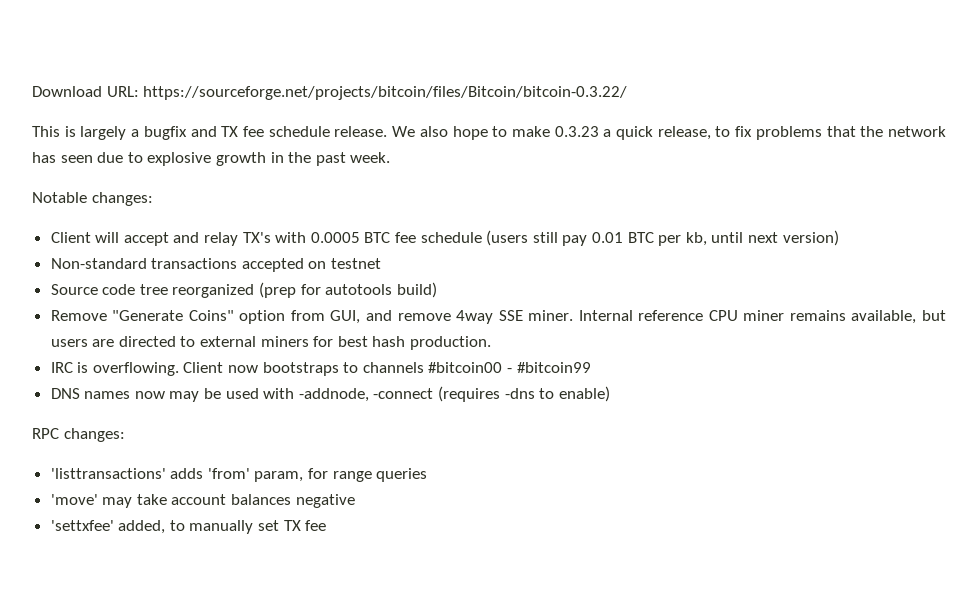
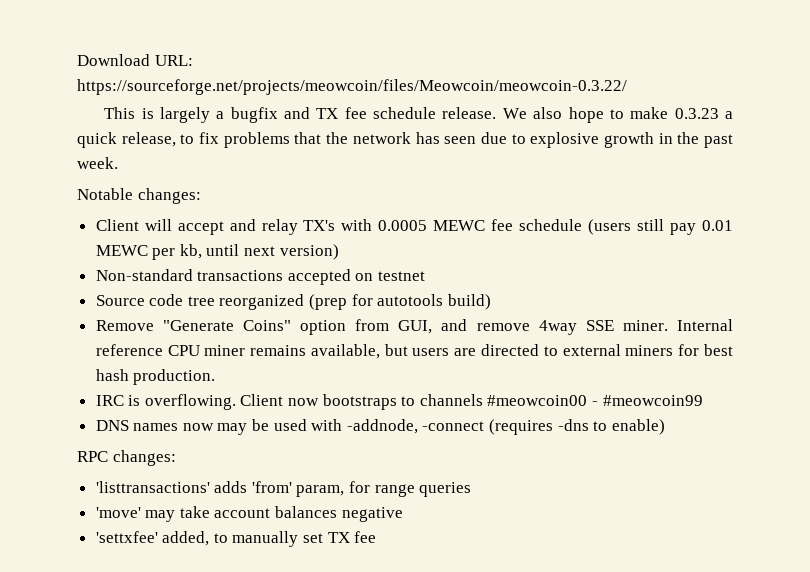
- Download URL: https://sourceforge.net/projects/bitcoin/files/Bitcoin/bitcoin-0.3.22/
+ Download URL: https://sourceforge.net/projects/meowcoin/files/Meowcoin/meowcoin-0.3.22/
- Client will accept and relay TX's with 0.0005 BTC fee schedule (users still pay 0.01 BTC per kb, until next version)
+ Client will accept and relay TX's with 0.0005 MEWC fee schedule (users still pay 0.01 MEWC per kb, until next version)
- Client now bootstraps to channels #bitcoin00 - #bitcoin99
+ Client now bootstraps to channels #meowcoin00 - #meowcoin99

